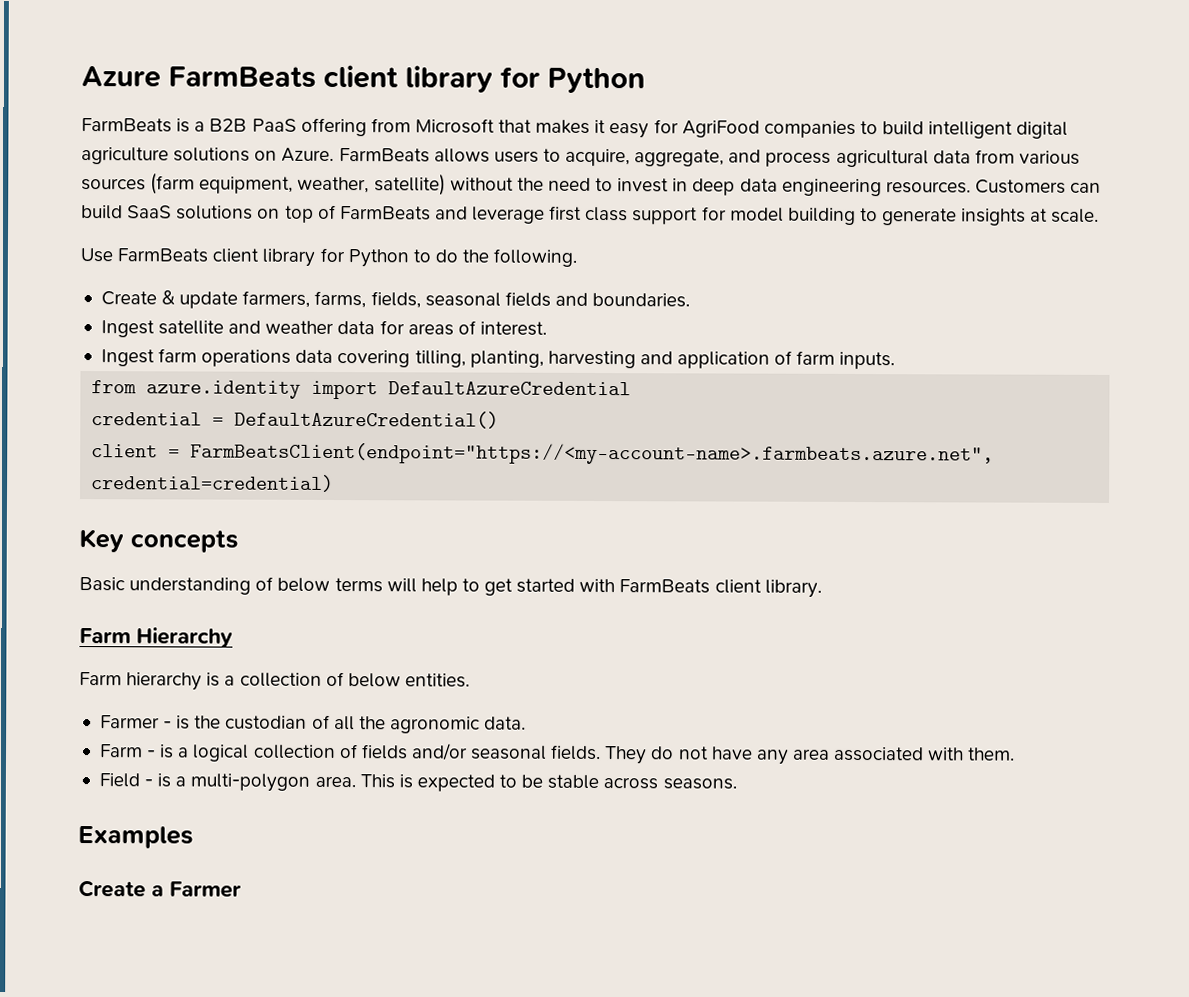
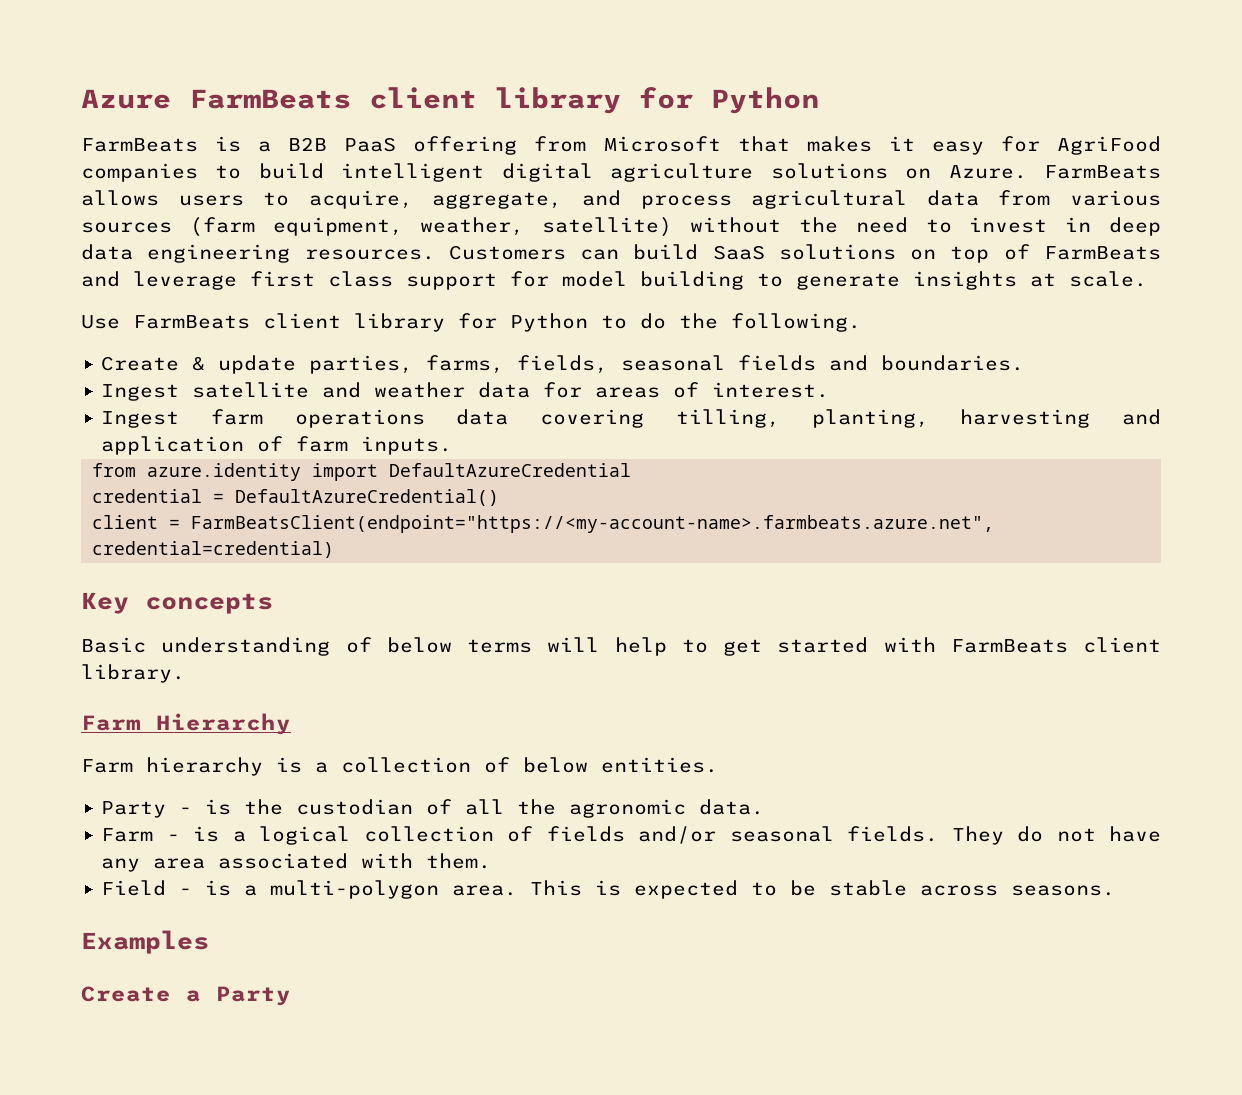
- Create & update farmers, farms, fields, seasonal fields and boundaries.
+ Create & update parties, farms, fields, seasonal fields and boundaries.
- Farmer - is the custodian of all the agronomic data.
+ Party - is the custodian of all the agronomic data.
- Create a Farmer
+ Create a Party

